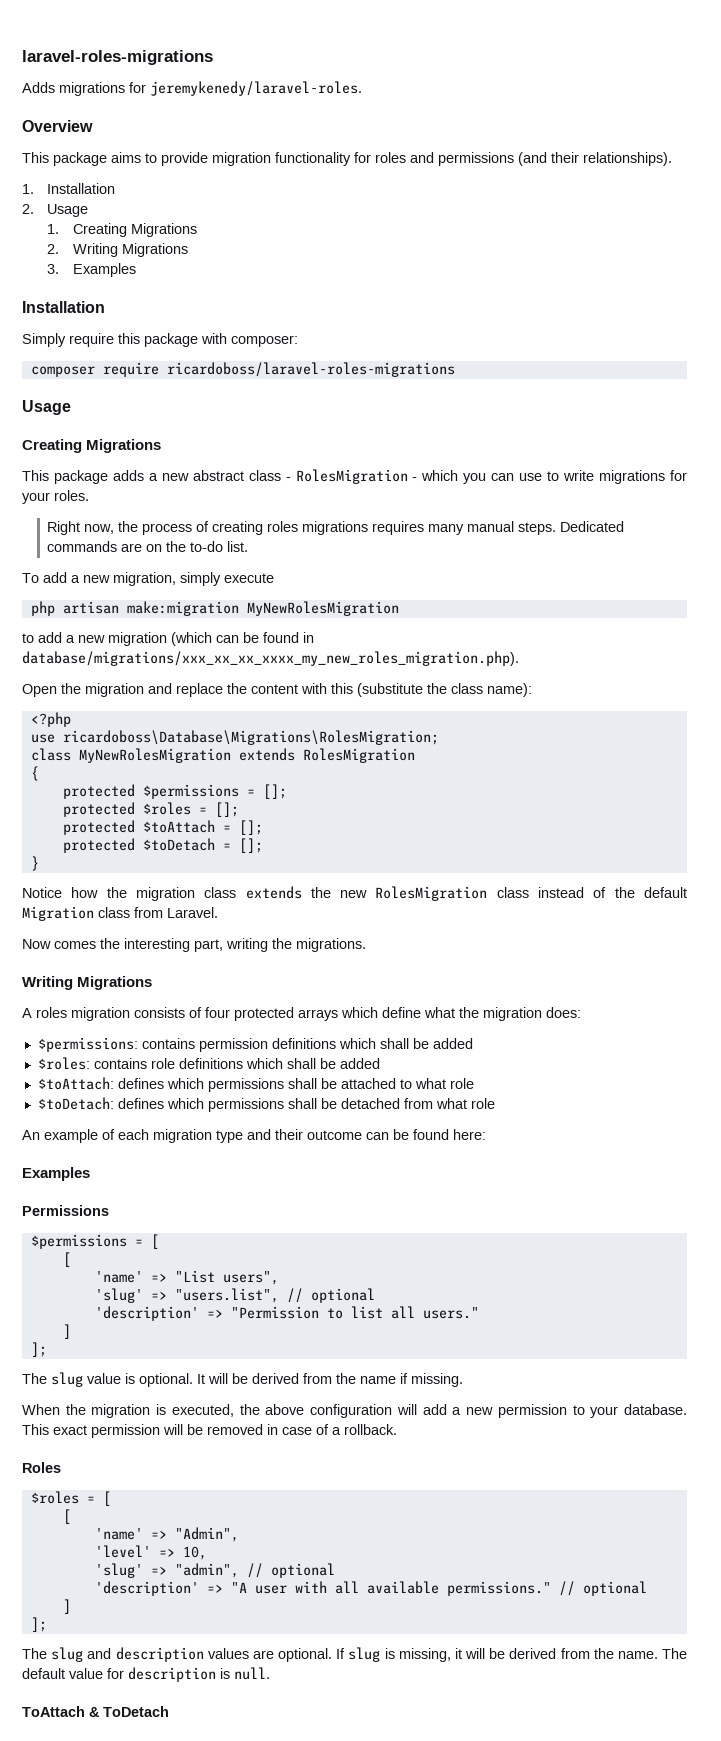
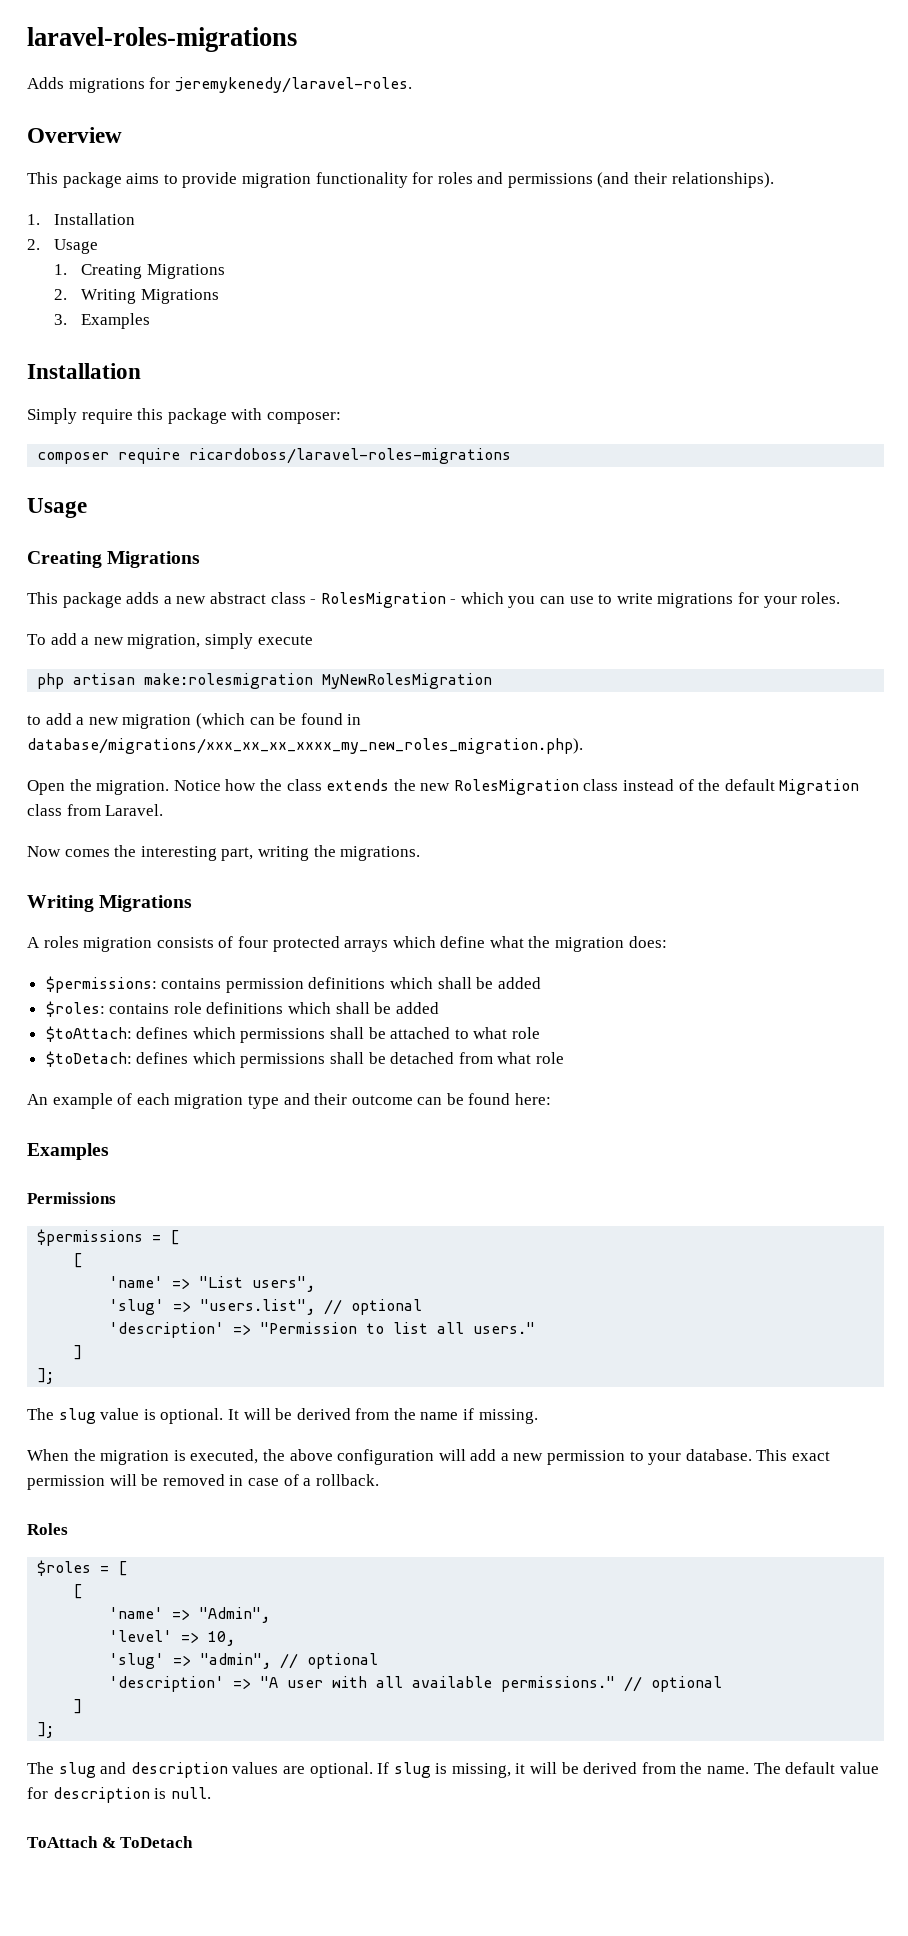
- Right now, the process of creating roles migrations requires many manual steps. Dedicated commands are on the to-do list.
- php artisan make:migration MyNewRolesMigration
+ php artisan make:rolesmigration MyNewRolesMigration
- Open the migration and replace the content with this (substitute the class name):
- <?php
- use ricardoboss\Database\Migrations\RolesMigration;
- class MyNewRolesMigration extends RolesMigration
- {
- protected $permissions = [];
- protected $roles = [];
- protected $toAttach = [];
- protected $toDetach = [];
- }
- Notice how the migration class extends the new RolesMigration class instead of the default Migration class from Laravel.
+ Open the migration. Notice how the class extends the new RolesMigration class instead of the default Migration class from Laravel.

